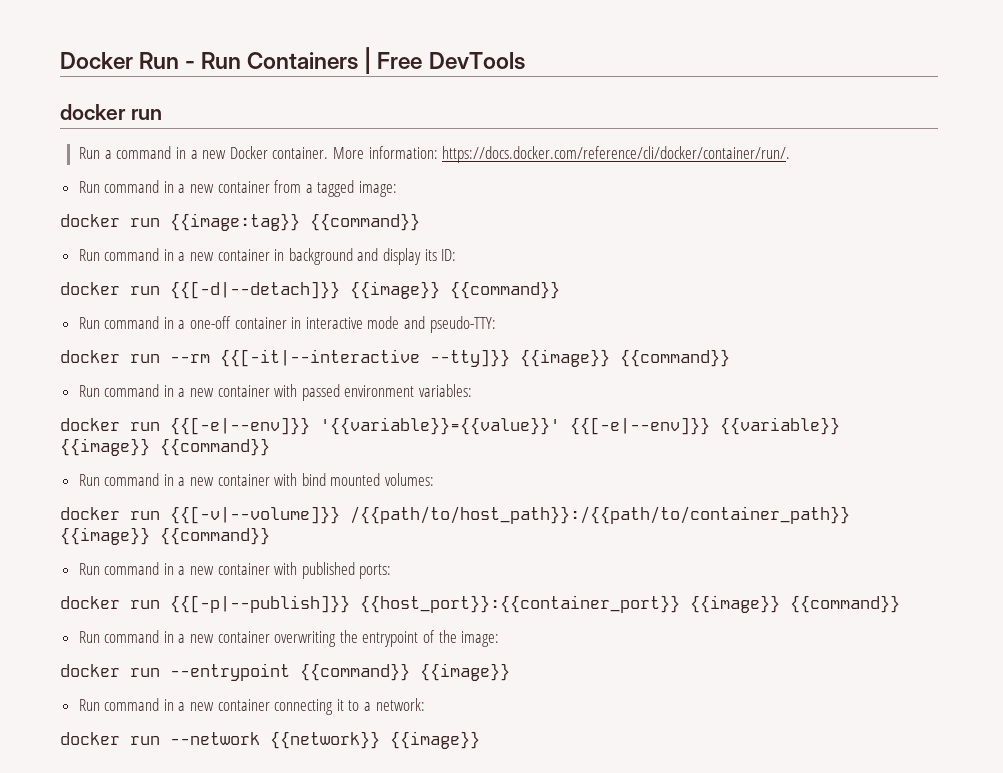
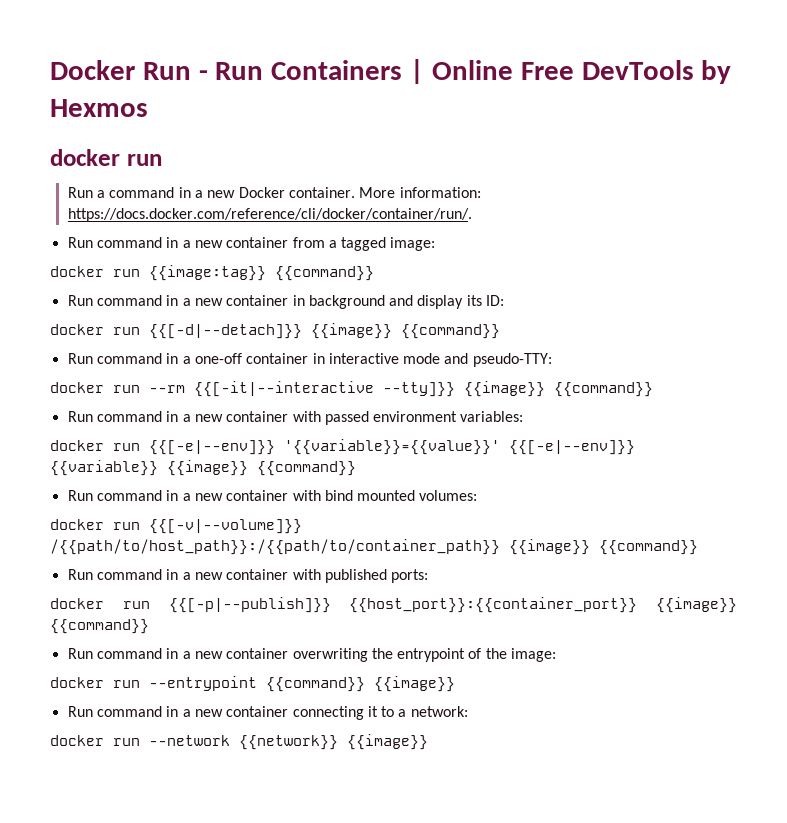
- Docker Run - Run Containers | Free DevTools
+ Docker Run - Run Containers | Online Free DevTools by Hexmos

